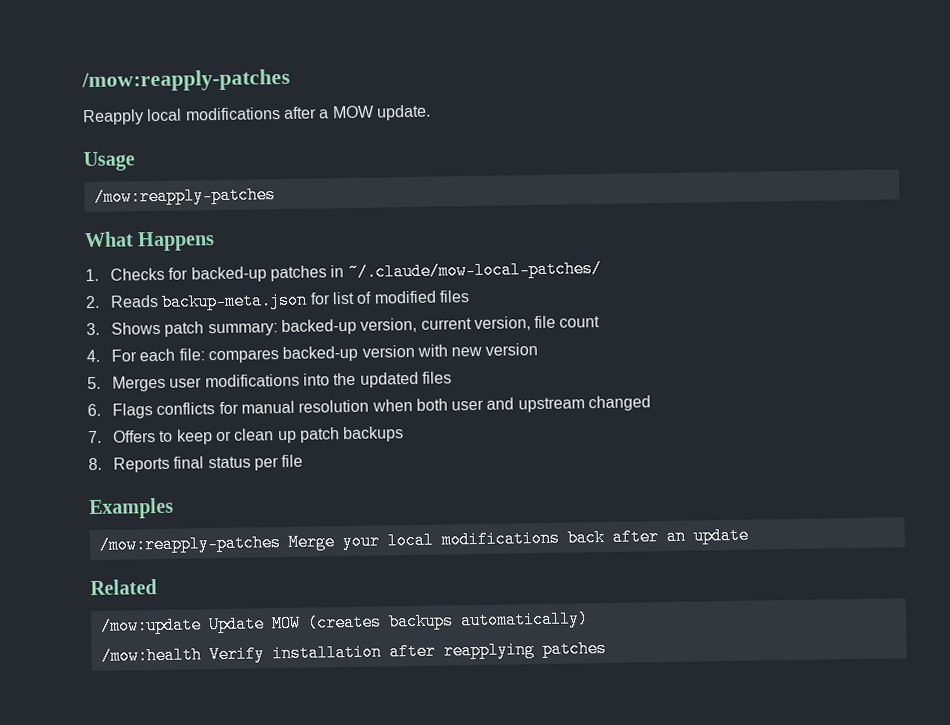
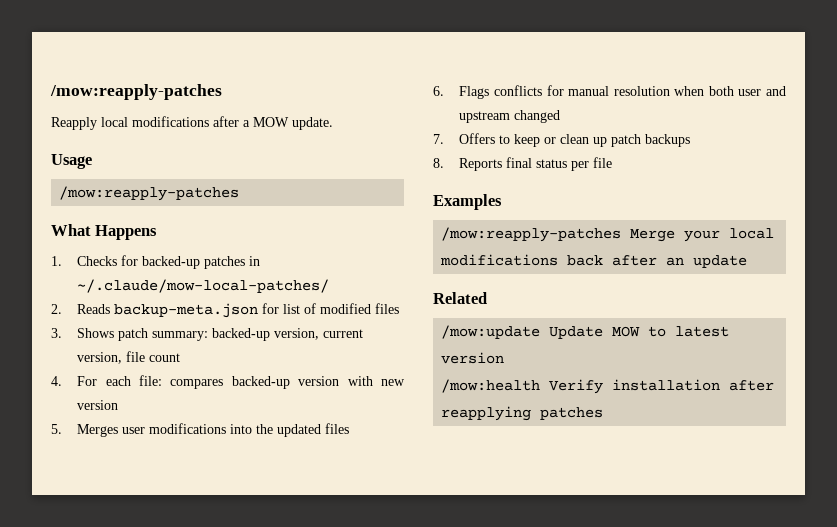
- /mow:update Update MOW (creates backups automatically)
+ /mow:update Update MOW to latest version

